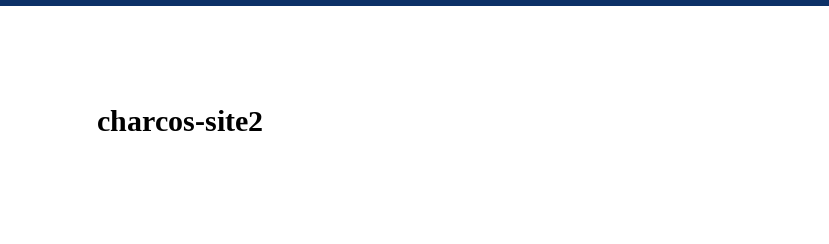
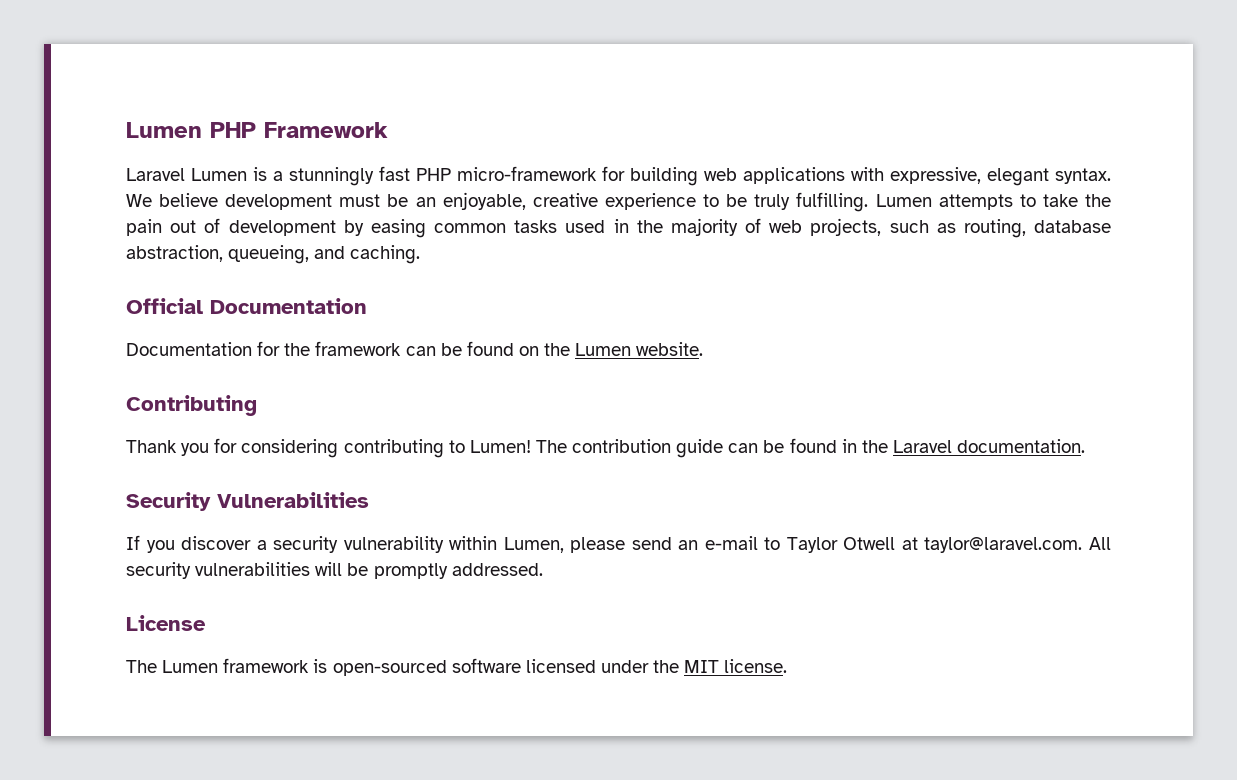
- charcos-site2
+ Lumen PHP Framework
+ Laravel Lumen is a stunningly fast PHP micro-framework for building web applications with expressive, elegant syntax. We believe development must be an enjoyable, creative experience to be truly fulfilling. Lumen attempts to take the pain out of development by easing common tasks used in the majority of web projects, such as routing, database abstraction, queueing, and caching.
+ Official Documentation
+ Documentation for the framework can be found on the Lumen website.
+ Contributing
+ Thank you for considering contributing to Lumen! The contribution guide can be found in the Laravel documentation.
+ Security Vulnerabilities
+ If you discover a security vulnerability within Lumen, please send an e-mail to Taylor Otwell at taylor@laravel.com. All security vulnerabilities will be promptly addressed.
+ License
+ The Lumen framework is open-sourced software licensed under the MIT license.

